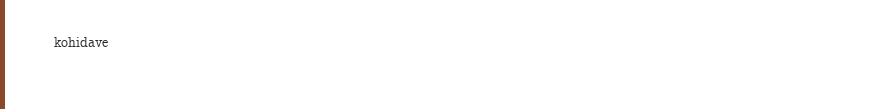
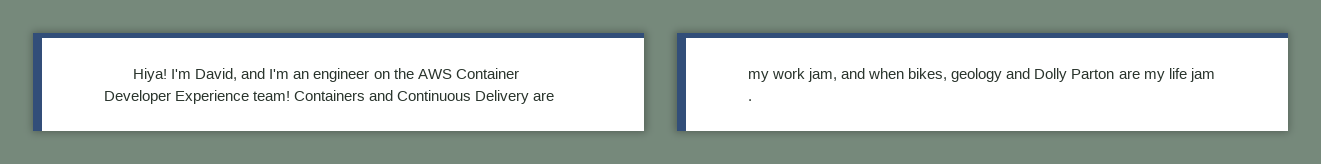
- kohidave
+ Hiya! I'm David, and I'm an engineer on the AWS Container Developer Experience team! Containers and Continuous Delivery are my work jam, and when bikes, geology and Dolly Parton are my life jam .

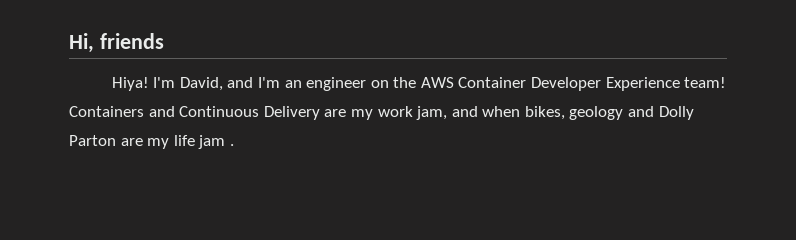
+ Hi, friends

